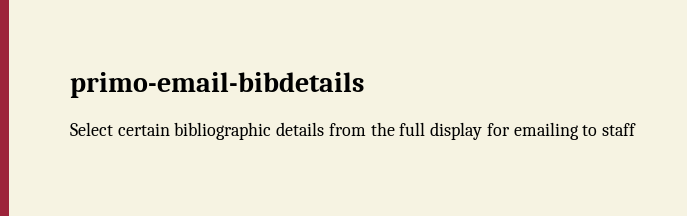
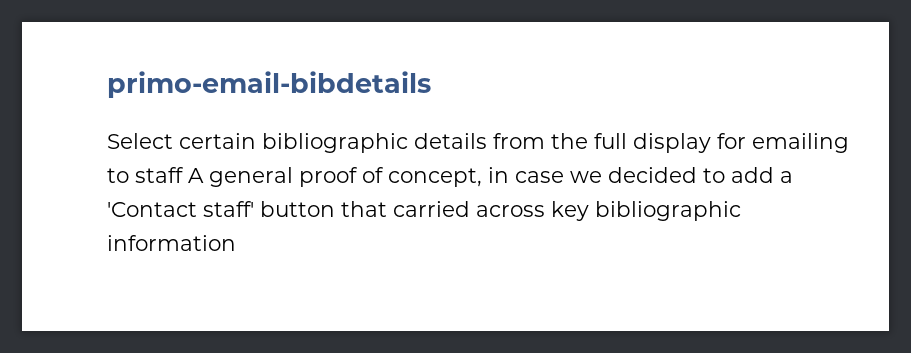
- Select certain bibliographic details from the full display for emailing to staff
+ Select certain bibliographic details from the full display for emailing to staff A general proof of concept, in case we decided to add a 'Contact staff' button that carried across key bibliographic information

